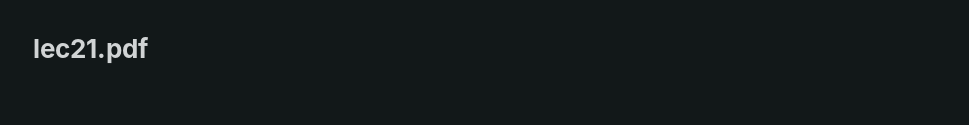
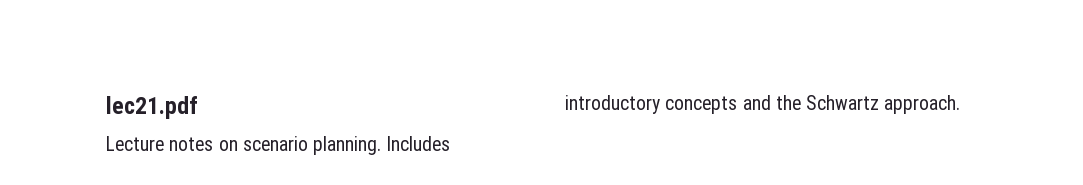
+ Lecture notes on scenario planning. Includes introductory concepts and the Schwartz approach.

